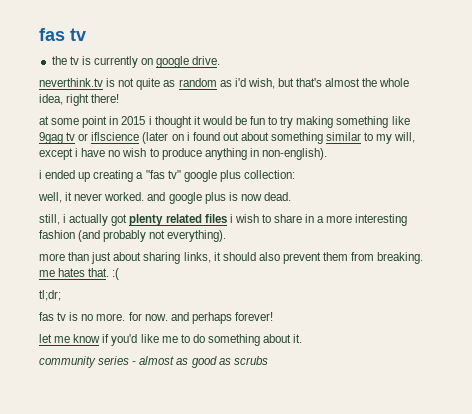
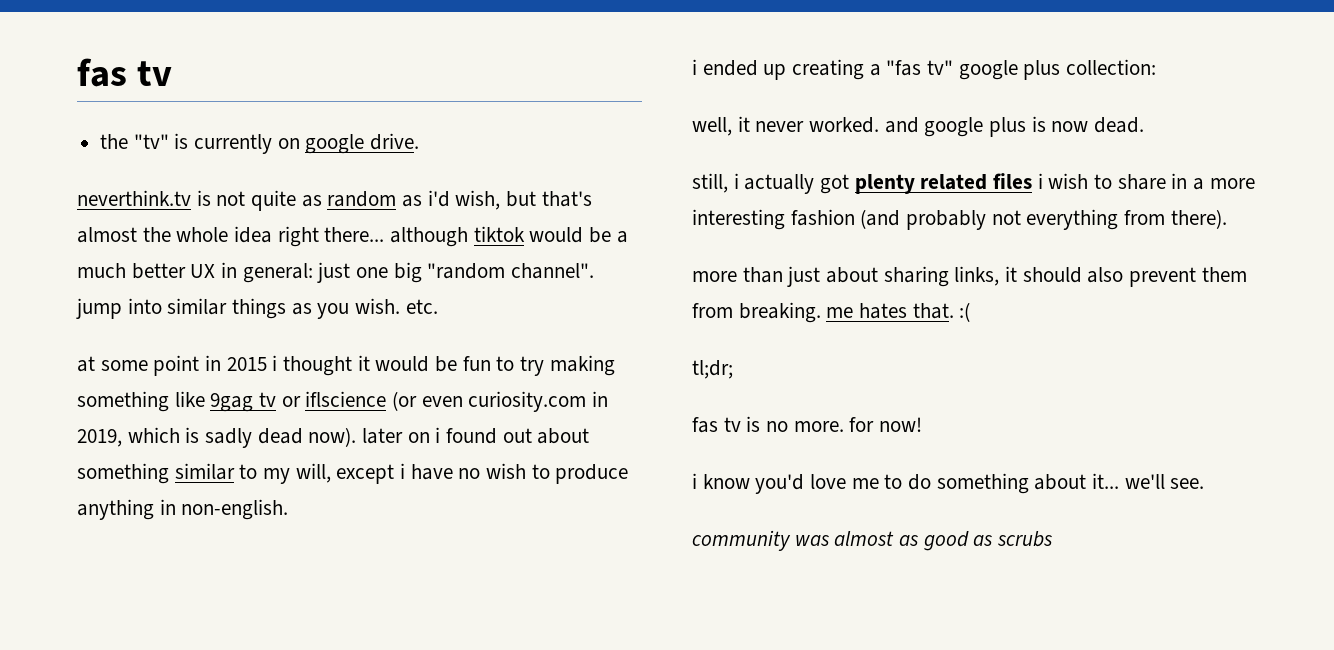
- the tv is currently on google drive.
+ the "tv" is currently on google drive.
- neverthink.tv is not quite as random as i'd wish, but that's almost the whole idea, right there!
+ neverthink.tv is not quite as random as i'd wish, but that's almost the whole idea right there... although tiktok would be a much better UX in general: just one big "random channel". jump into similar things as you wish. etc.
- at some point in 2015 i thought it would be fun to try making something like 9gag tv or iflscience (later on i found out about something similar to my will, except i have no wish to produce anything in non-english).
+ at some point in 2015 i thought it would be fun to try making something like 9gag tv or iflscience (or even curiosity.com in 2019, which is sadly dead now). later on i found out about something similar to my will, except i have no wish to produce anything in non-english.
- still, i actually got plenty related files i wish to share in a more interesting fashion (and probably not everything).
+ still, i actually got plenty related files i wish to share in a more interesting fashion (and probably not everything from there).
- fas tv is no more. for now. and perhaps forever!
- let me know if you'd like me to do something about it.
+ fas tv is no more. for now!
+ i know you'd love me to do something about it... we'll see.
- community series - almost as good as scrubs
+ community was almost as good as scrubs

